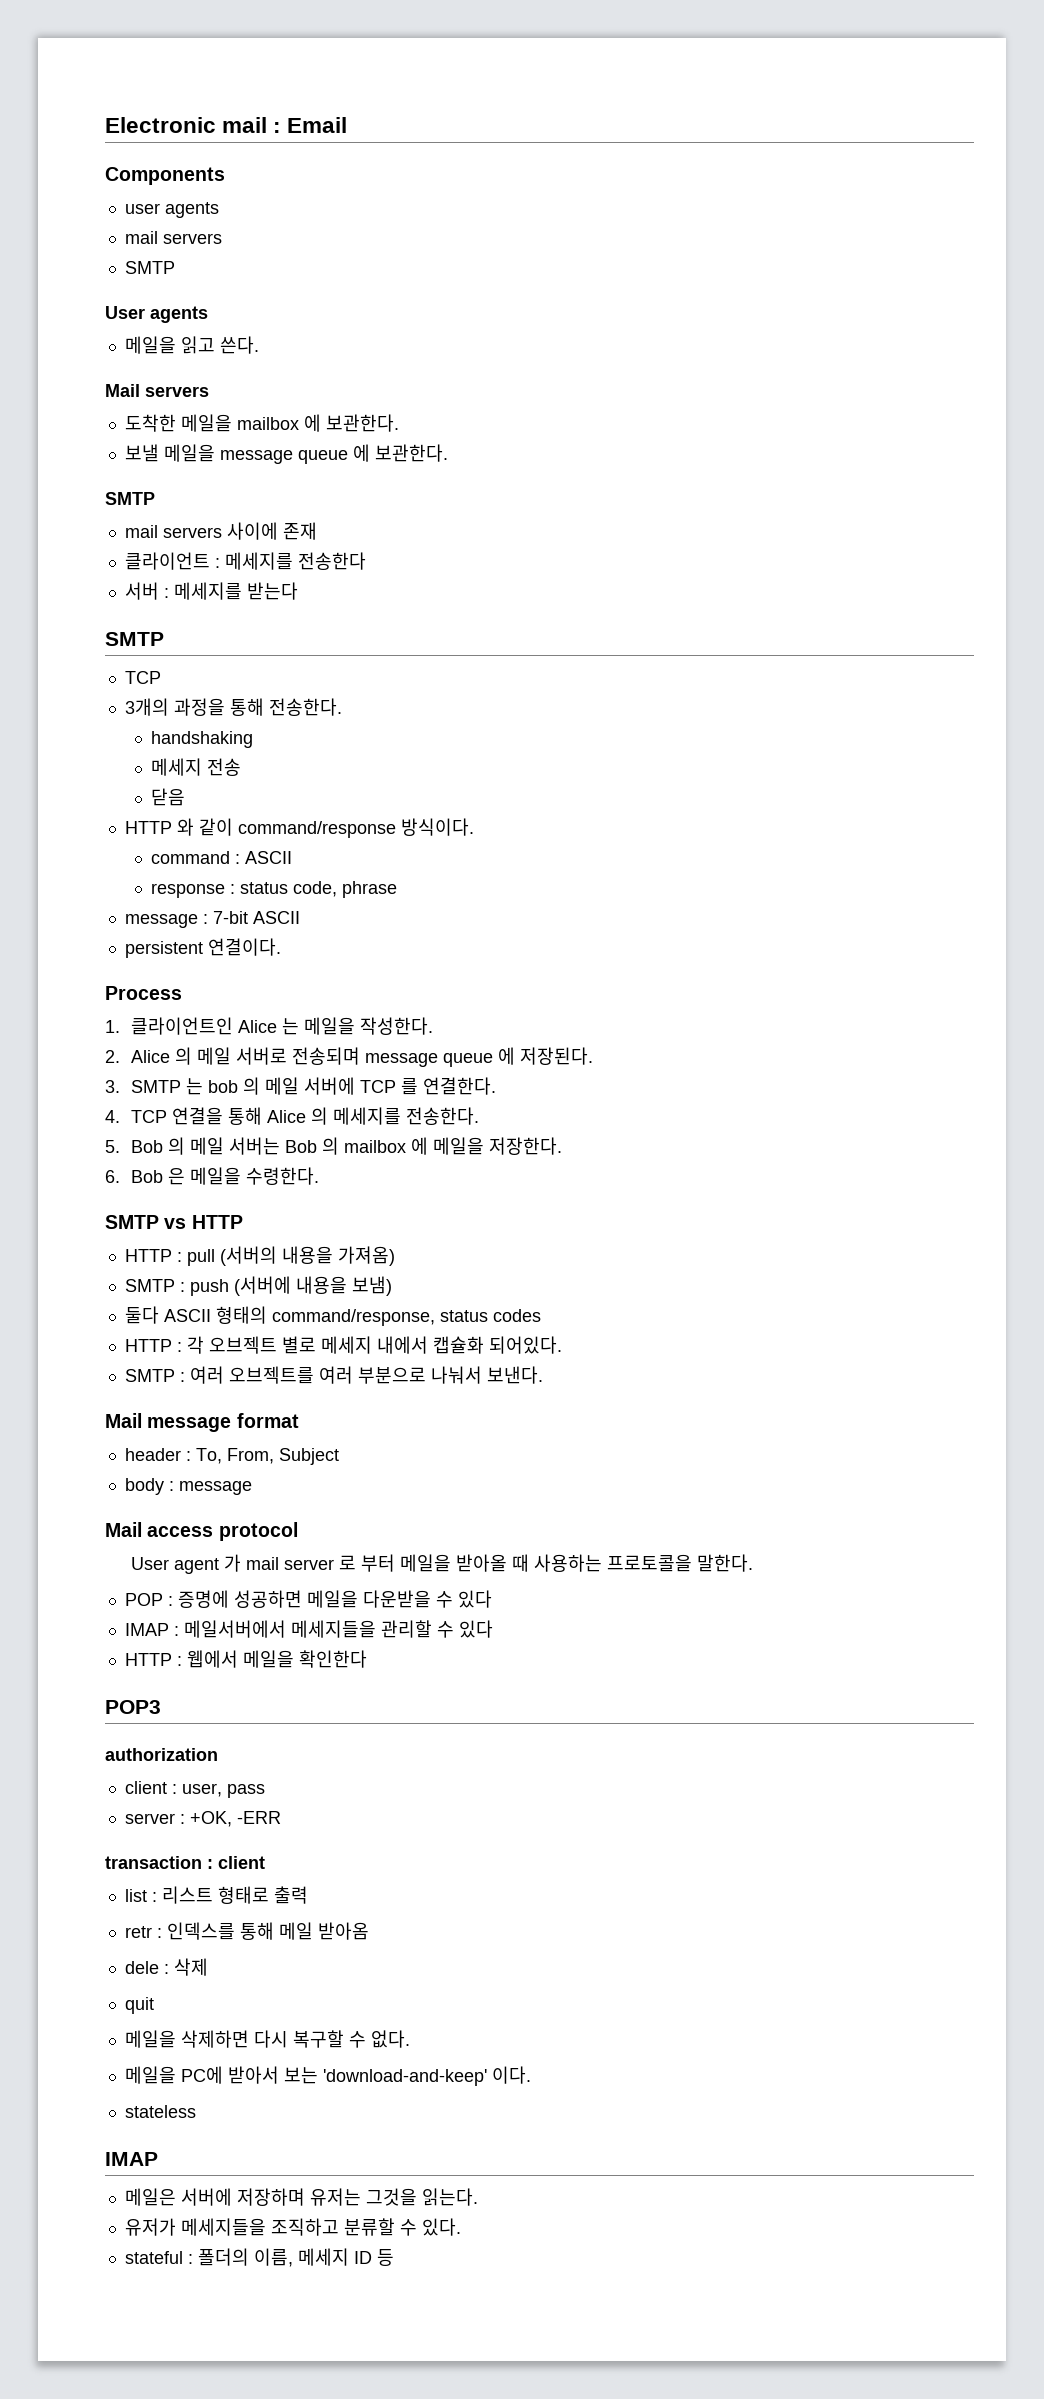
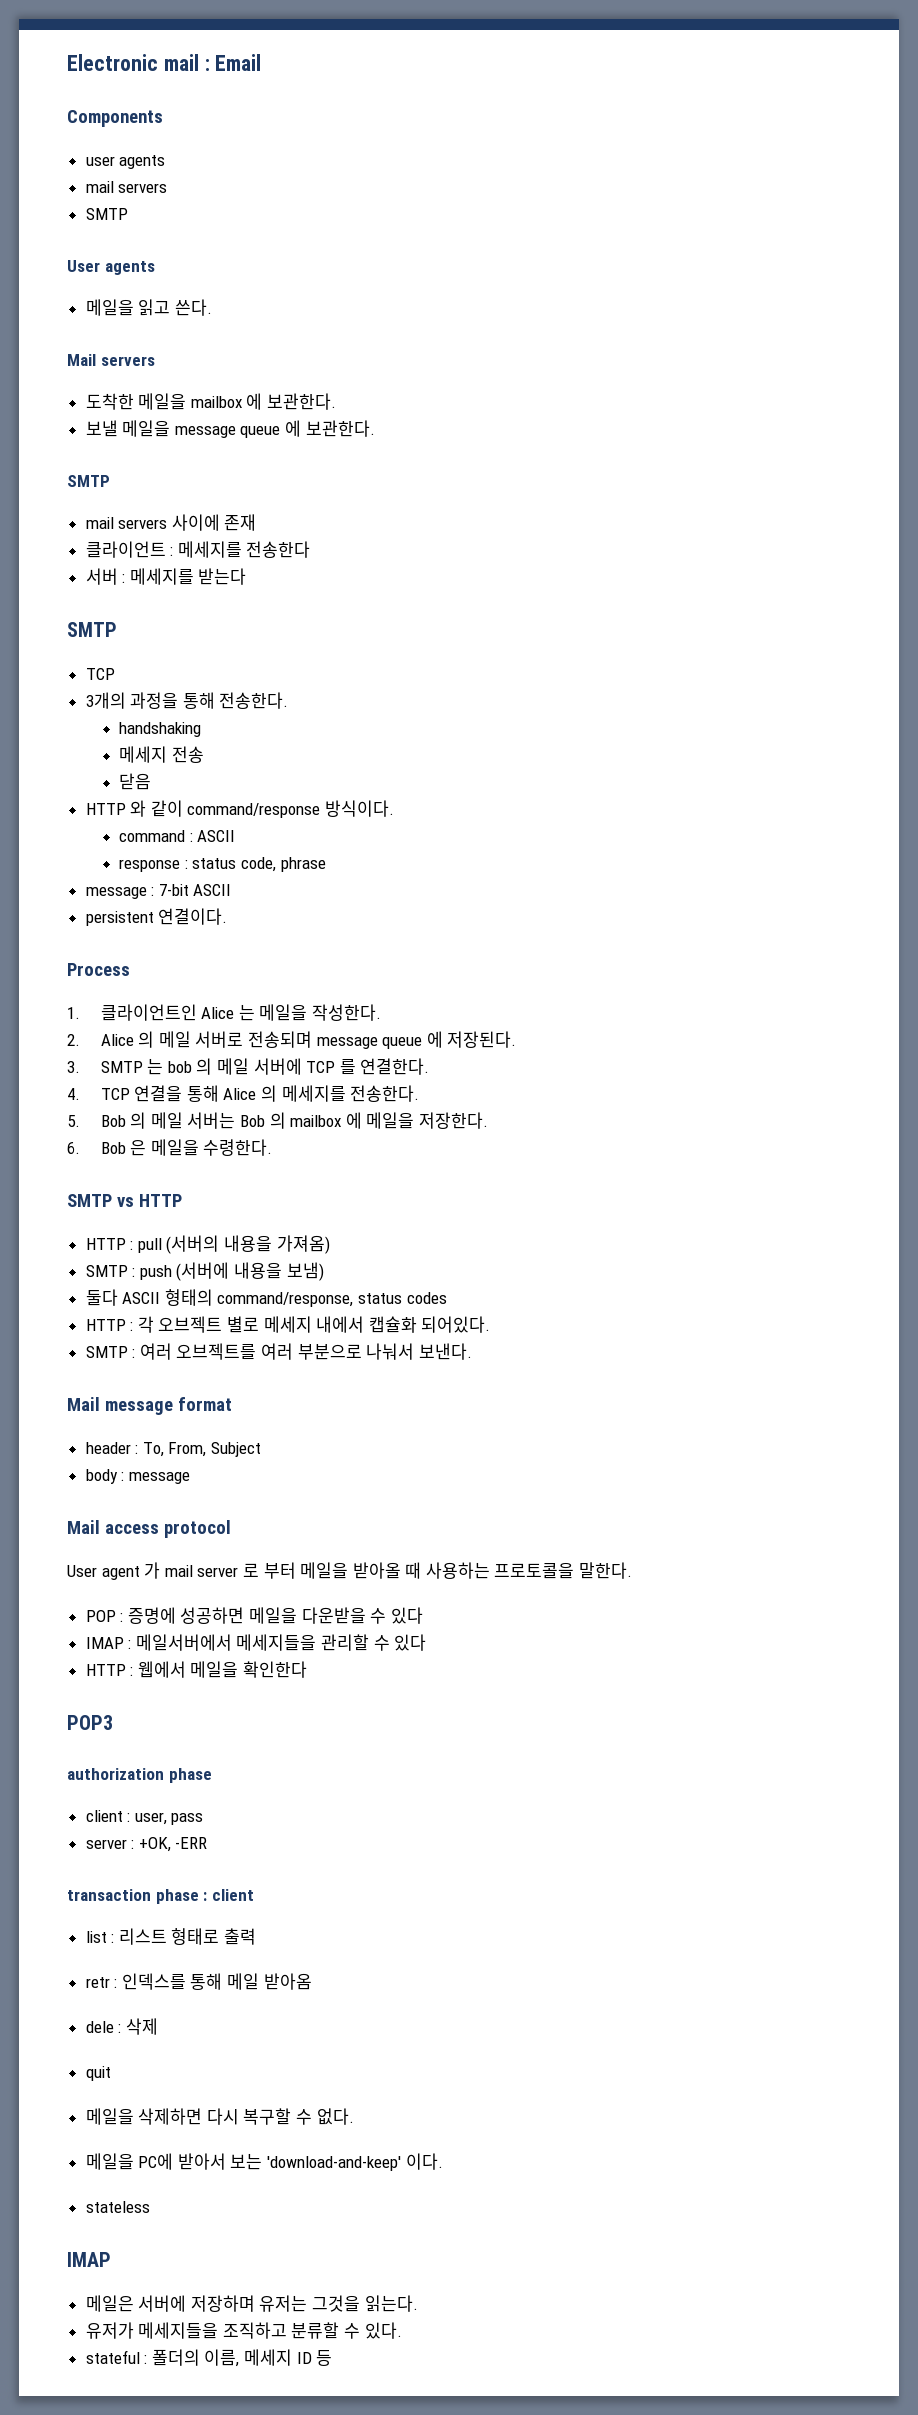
- authorization
+ authorization phase
- transaction : client
+ transaction phase : client

